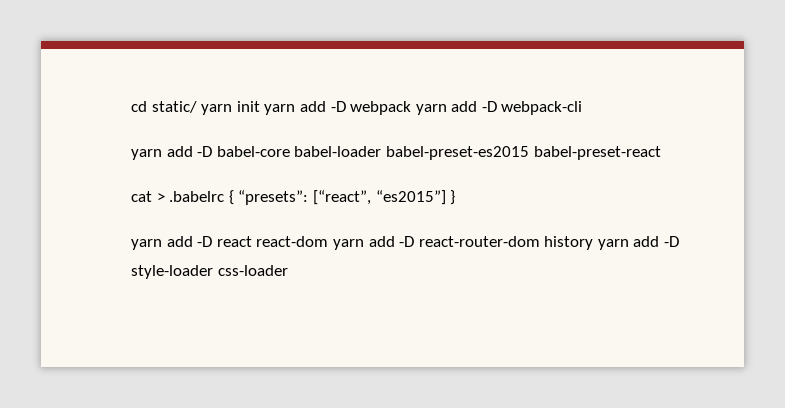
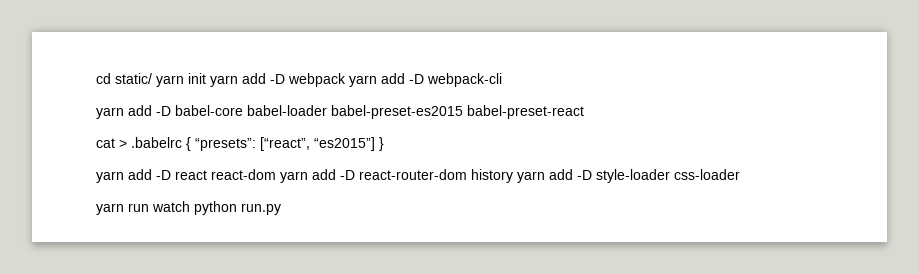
+ yarn run watch python run.py

